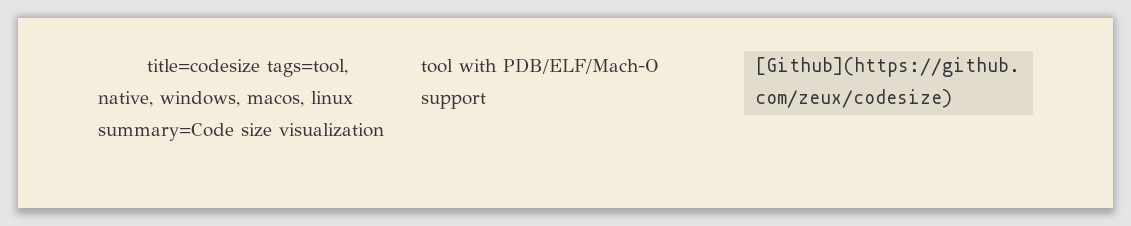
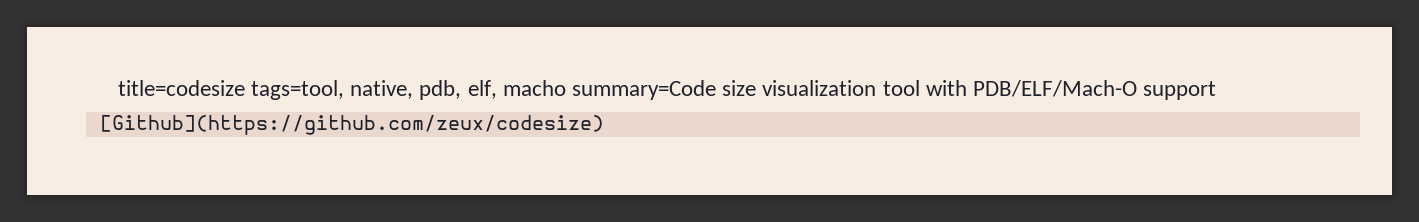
- title=codesize tags=tool, native, windows, macos, linux summary=Code size visualization tool with PDB/ELF/Mach-O support
+ title=codesize tags=tool, native, pdb, elf, macho summary=Code size visualization tool with PDB/ELF/Mach-O support

